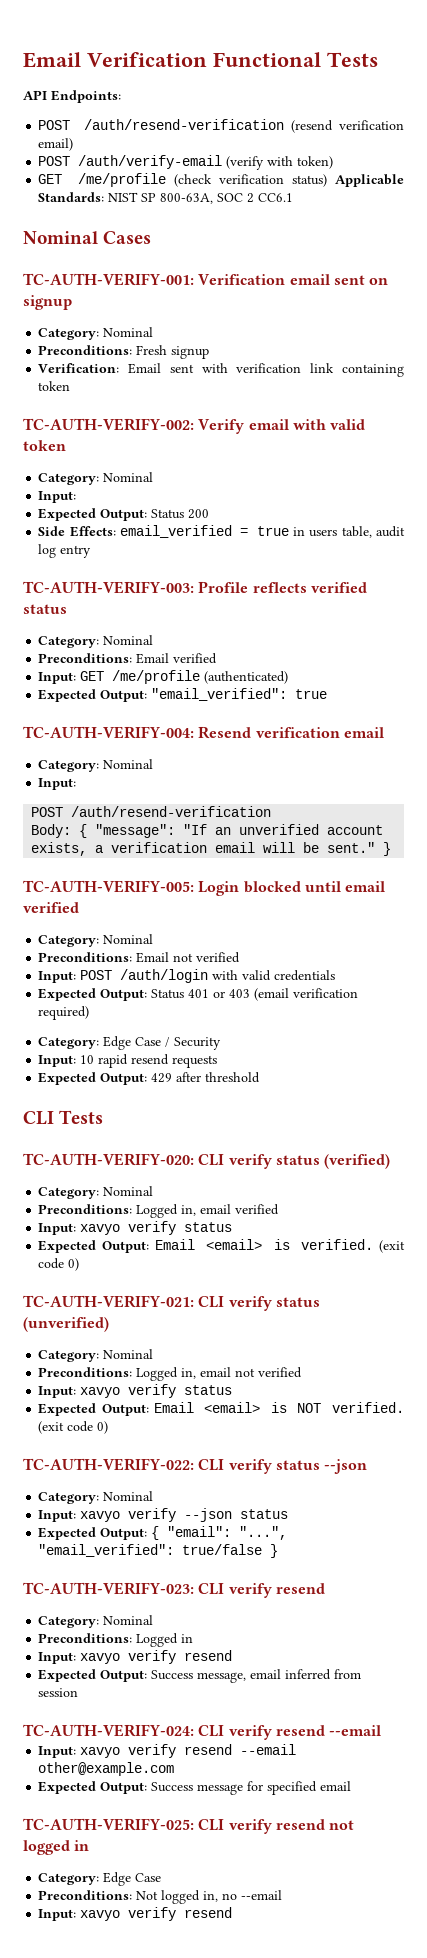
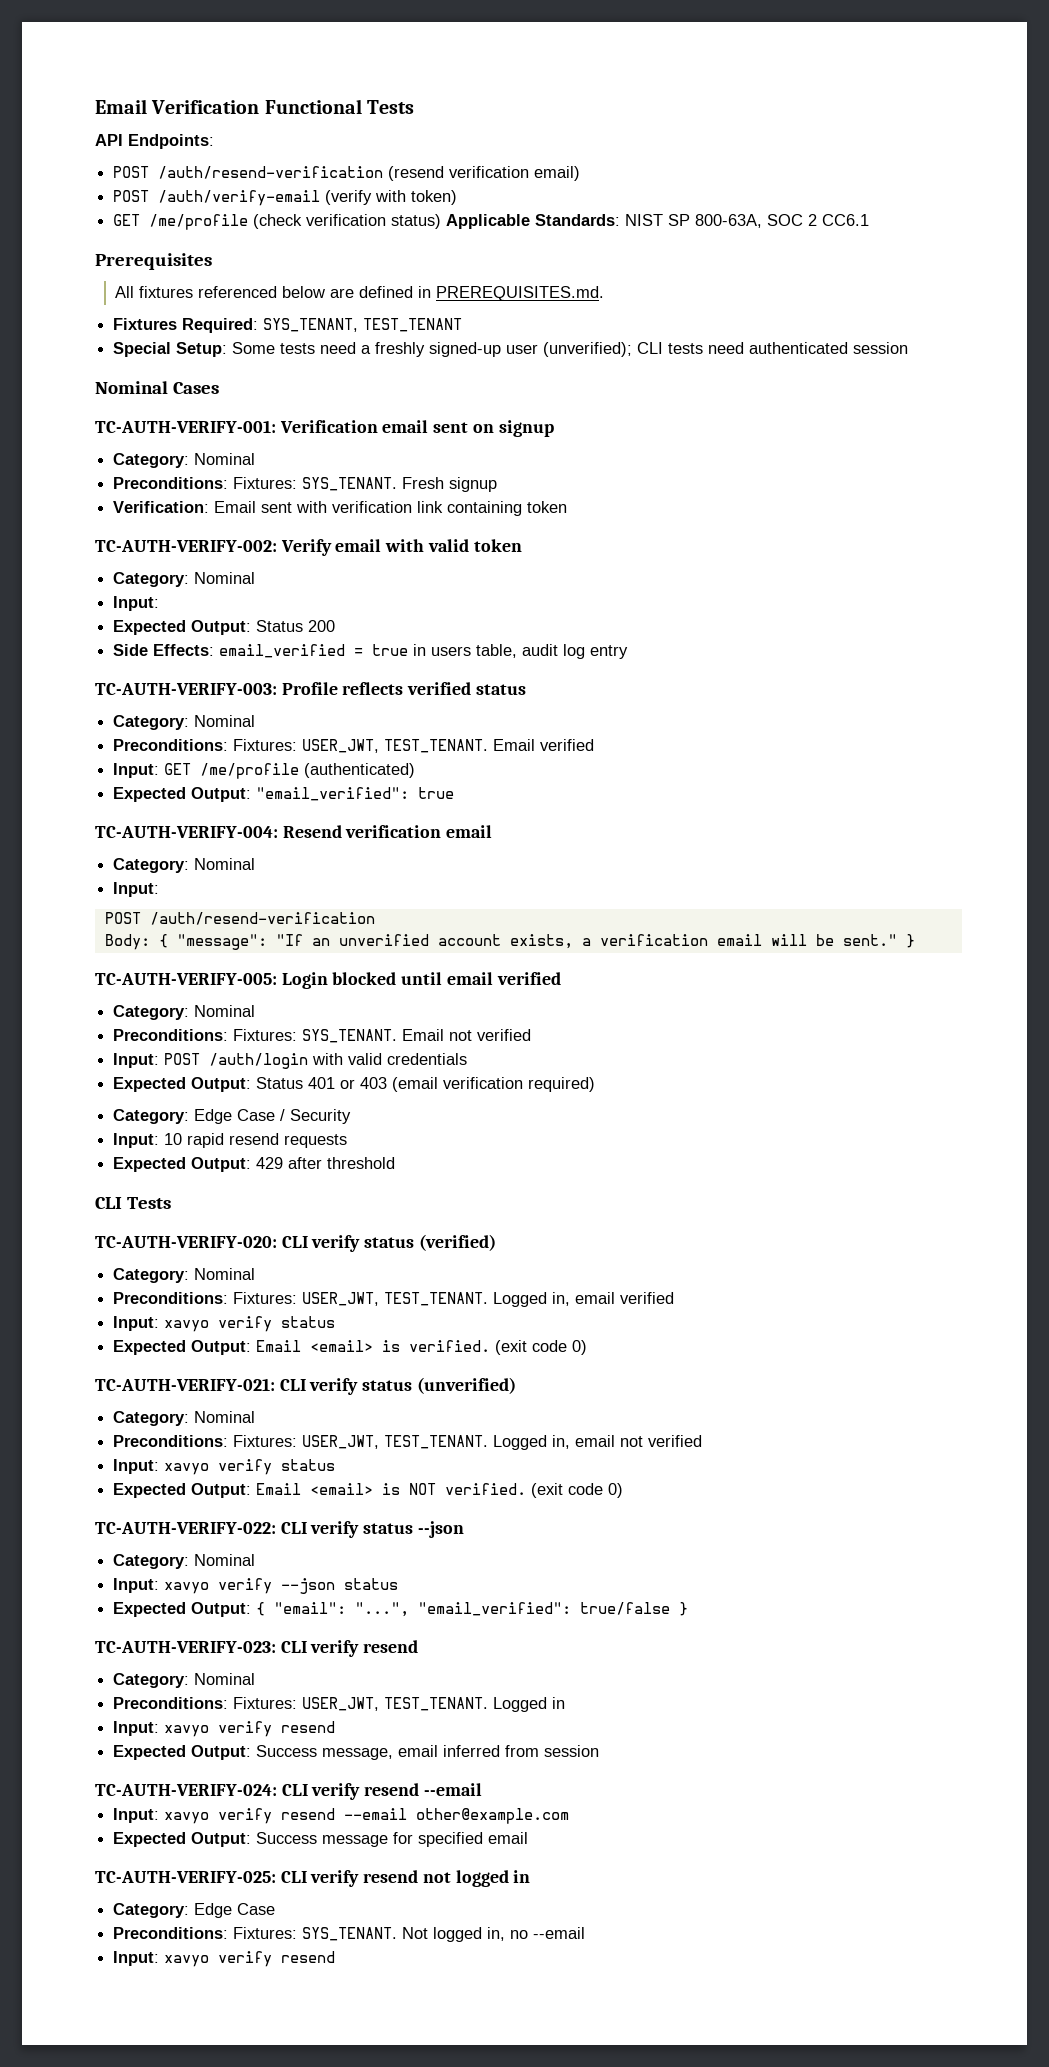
+ Prerequisites
+ All fixtures referenced below are defined in PREREQUISITES.md.
+ Fixtures Required: SYS_TENANT, TEST_TENANT
+ Special Setup: Some tests need a freshly signed-up user (unverified); CLI tests need authenticated session
- Preconditions: Fresh signup
+ Preconditions: Fixtures: SYS_TENANT. Fresh signup
- Preconditions: Email verified
+ Preconditions: Fixtures: USER_JWT, TEST_TENANT. Email verified
- Preconditions: Email not verified
+ Preconditions: Fixtures: SYS_TENANT. Email not verified
- Preconditions: Logged in, email verified
+ Preconditions: Fixtures: USER_JWT, TEST_TENANT. Logged in, email verified
- Preconditions: Logged in, email not verified
+ Preconditions: Fixtures: USER_JWT, TEST_TENANT. Logged in, email not verified
- Preconditions: Logged in
+ Preconditions: Fixtures: USER_JWT, TEST_TENANT. Logged in
- Preconditions: Not logged in, no --email
+ Preconditions: Fixtures: SYS_TENANT. Not logged in, no --email

